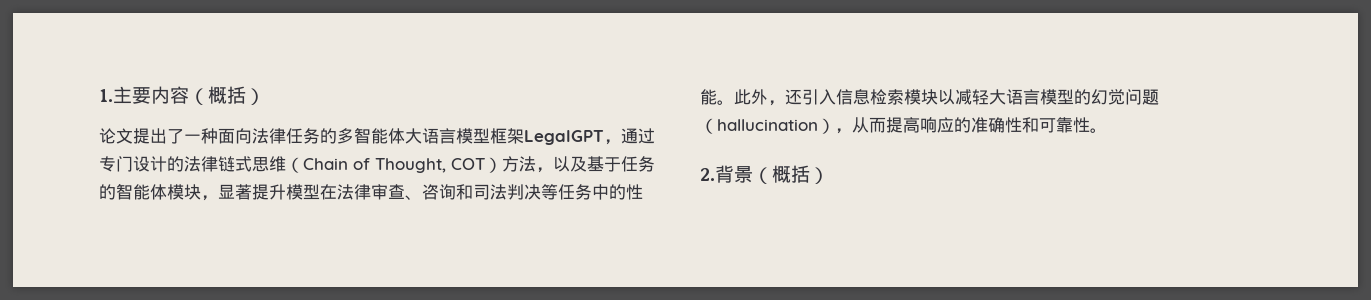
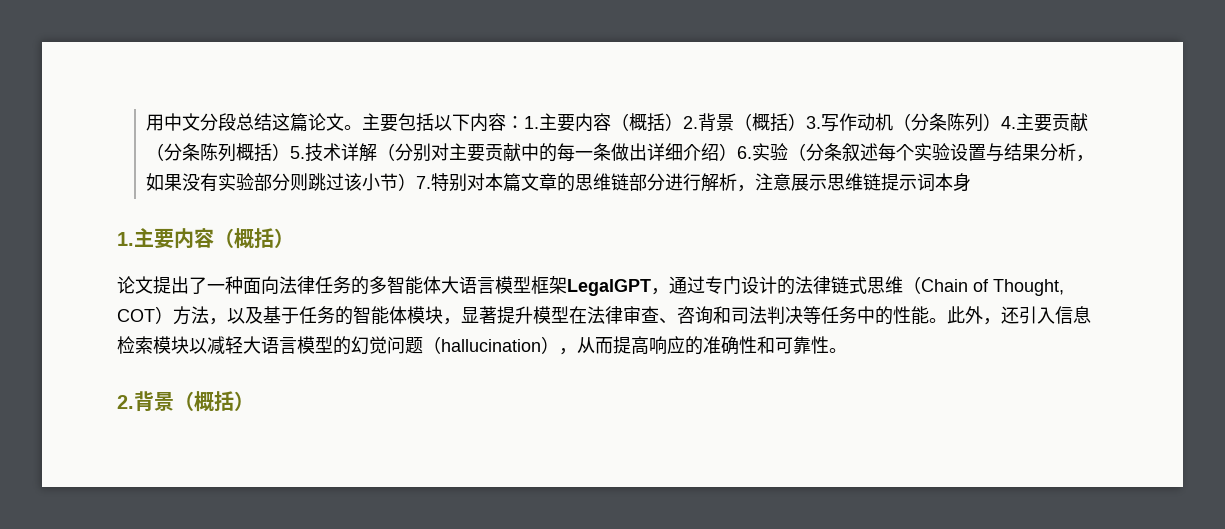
+ 用中文分段总结这篇论文。主要包括以下内容：1.主要内容（概括）2.背景（概括）3.写作动机（分条陈列）4.主要贡献（分条陈列概括）5.技术详解（分别对主要贡献中的每一条做出详细介绍）6.实验（分条叙述每个实验设置与结果分析，如果没有实验部分则跳过该小节）7.特别对本篇文章的思维链部分进行解析，注意展示思维链提示词本身

